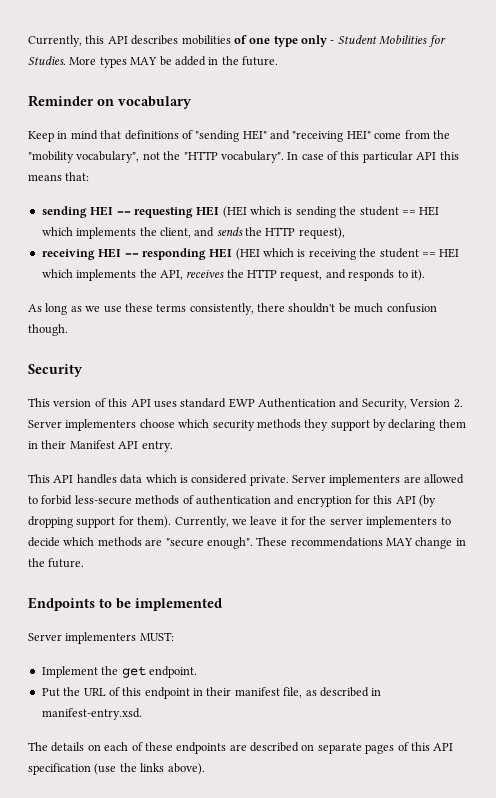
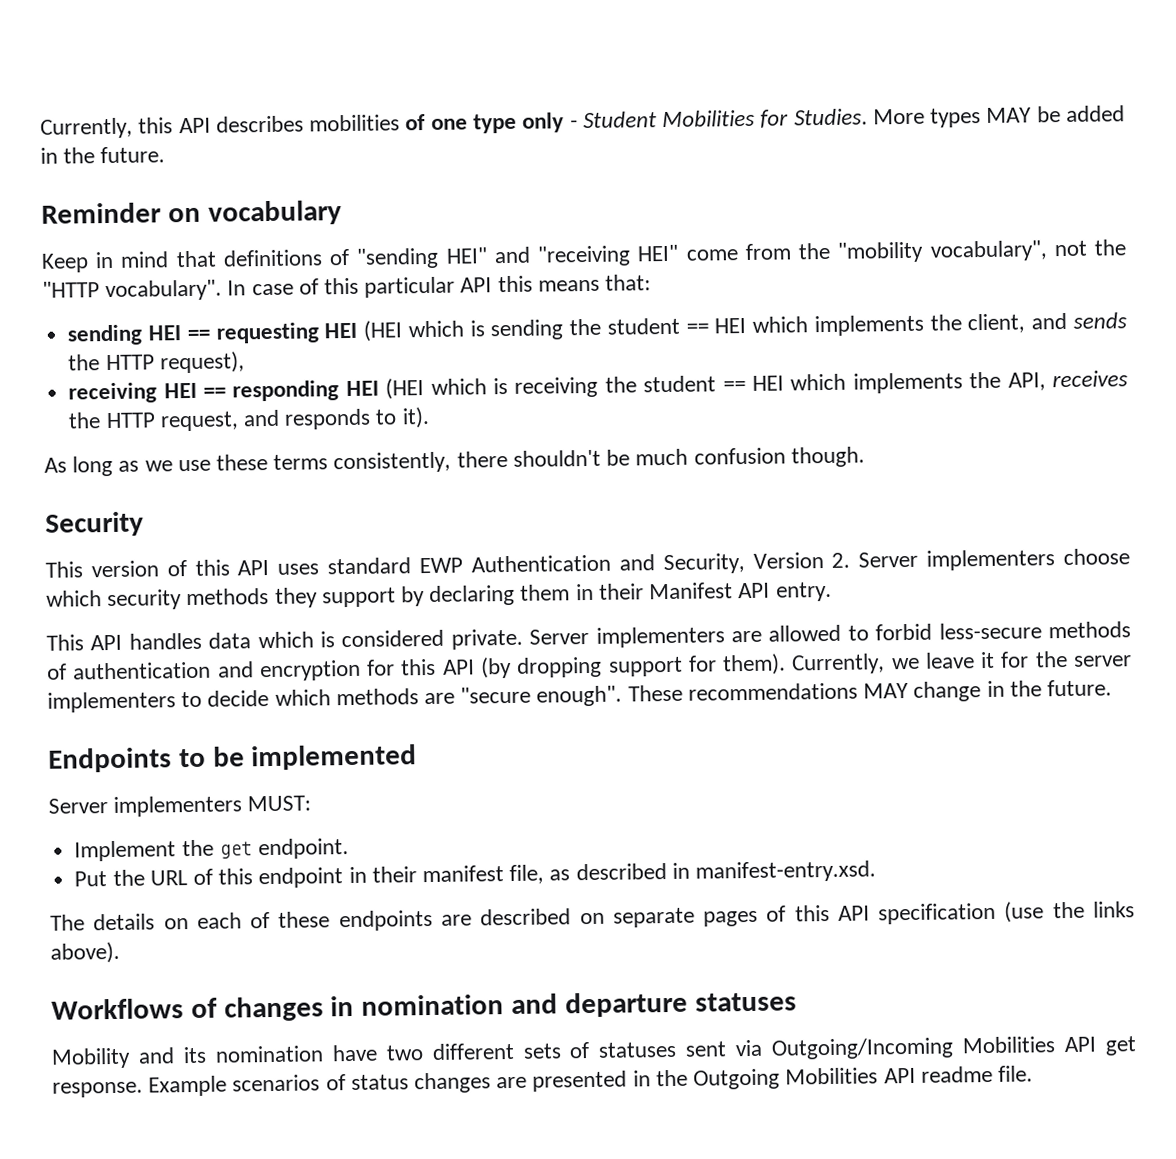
+ Workflows of changes in nomination and departure statuses
+ Mobility and its nomination have two different sets of statuses sent via Outgoing/Incoming Mobilities API get response. Example scenarios of status changes are presented in the Outgoing Mobilities API readme file.

